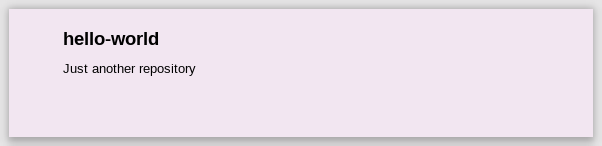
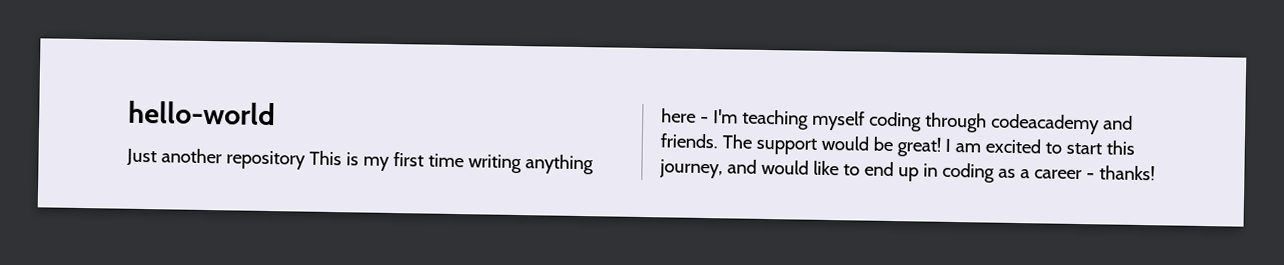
- Just another repository
+ Just another repository This is my first time writing anything here - I'm teaching myself coding through codeacademy and friends. The support would be great! I am excited to start this journey, and would like to end up in coding as a career - thanks!

